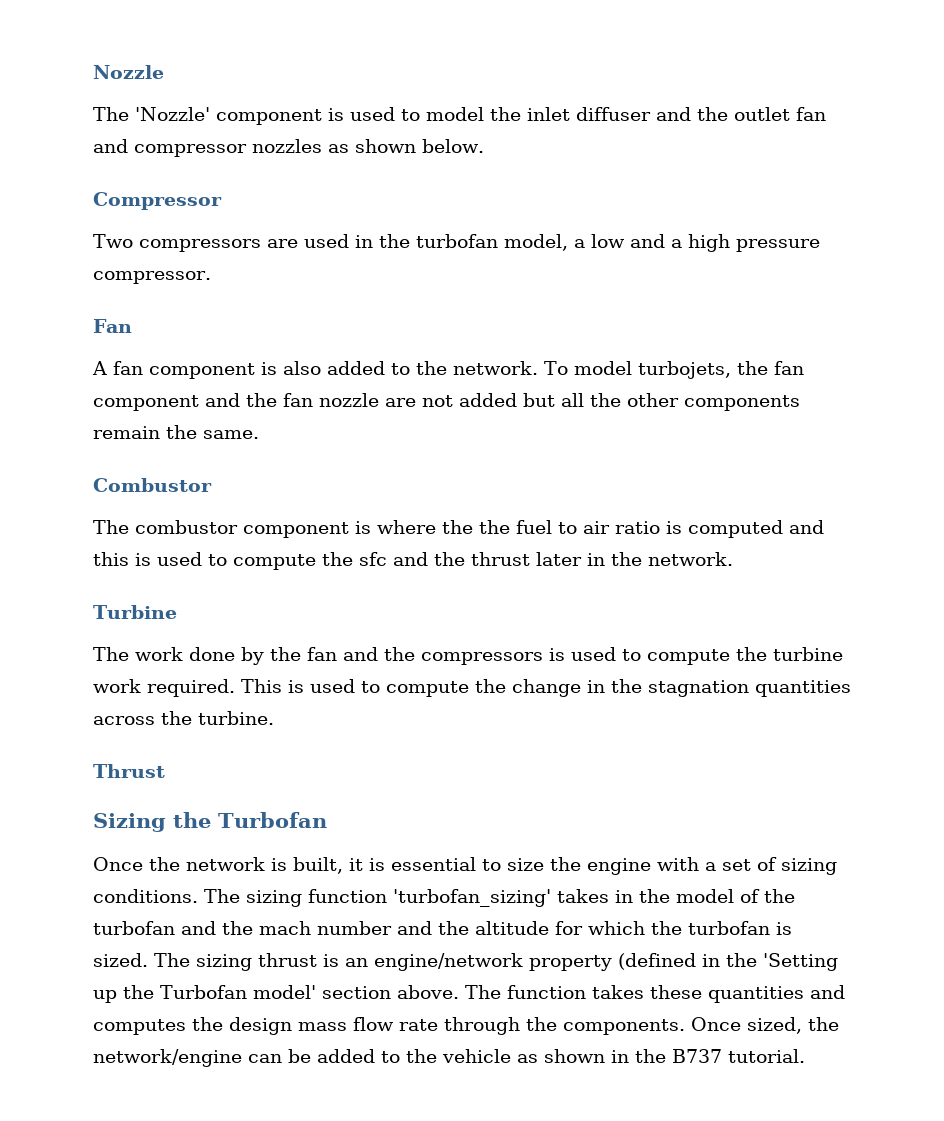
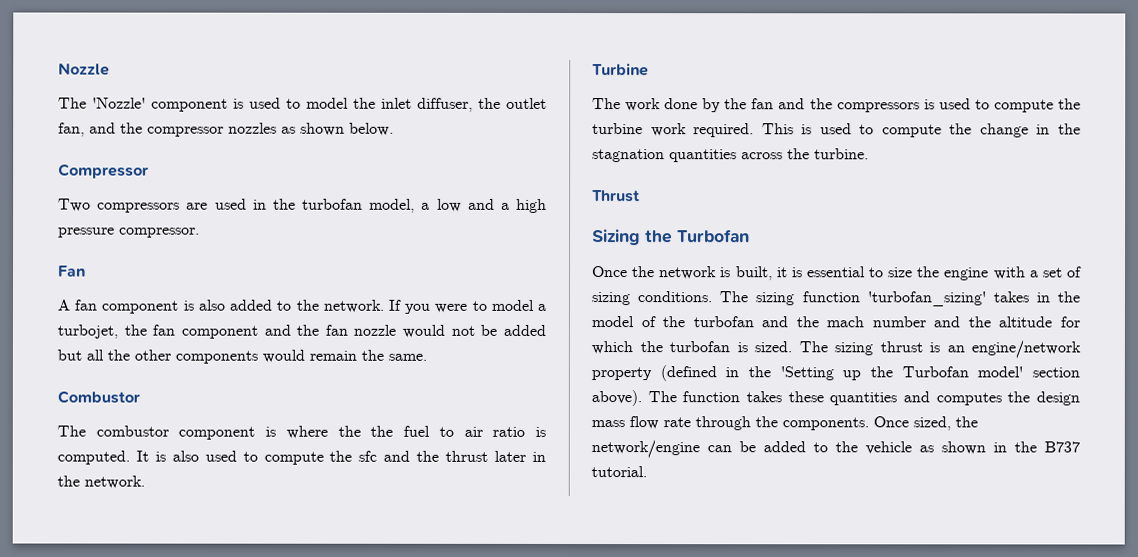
- The 'Nozzle' component is used to model the inlet diffuser and the outlet fan and compressor nozzles as shown below.
+ The 'Nozzle' component is used to model the inlet diffuser, the outlet fan, and the compressor nozzles as shown below.
- To model turbojets, the fan component and the fan nozzle are not added but all the other components remain the same.
+ If you were to model a turbojet, the fan component and the fan nozzle would not be added but all the other components would remain the same.
- The combustor component is where the the fuel to air ratio is computed and this is used to compute the sfc and the thrust later in the network.
+ The combustor component is where the the fuel to air ratio is computed. It is also used to compute the sfc and the thrust later in the network.
- The sizing thrust is an engine/network property (defined in the 'Setting up the Turbofan model' section above.
+ The sizing thrust is an engine/network property (defined in the 'Setting up the Turbofan model' section above).

